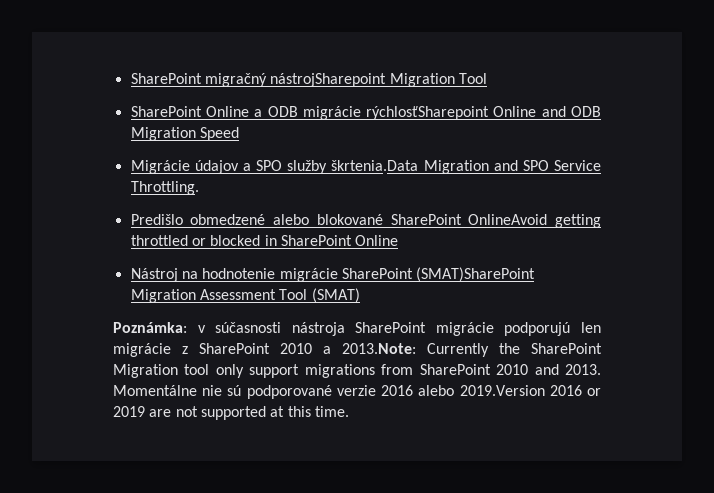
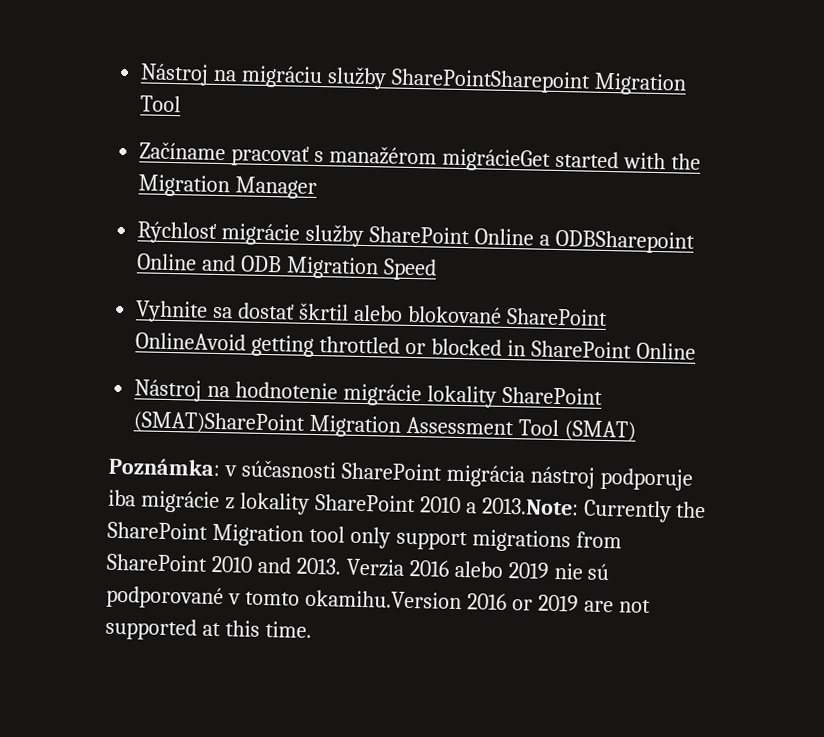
- SharePoint migračný nástrojSharepoint Migration Tool
- SharePoint Online a ODB migrácie rýchlosťSharepoint Online and ODB Migration Speed
+ Nástroj na migráciu služby SharePointSharepoint Migration Tool
+ Začíname pracovať s manažérom migrácieGet started with the Migration Manager
+ Rýchlosť migrácie služby SharePoint Online a ODBSharepoint Online and ODB Migration Speed
- Migrácie údajov a SPO služby škrtenia.Data Migration and SPO Service Throttling.
- Predišlo obmedzené alebo blokované SharePoint OnlineAvoid getting throttled or blocked in SharePoint Online
+ Vyhnite sa dostať škrtil alebo blokované SharePoint OnlineAvoid getting throttled or blocked in SharePoint Online
- Nástroj na hodnotenie migrácie SharePoint (SMAT)SharePoint Migration Assessment Tool (SMAT)
+ Nástroj na hodnotenie migrácie lokality SharePoint (SMAT)SharePoint Migration Assessment Tool (SMAT)
- Poznámka: v súčasnosti nástroja SharePoint migrácie podporujú len migrácie z SharePoint 2010 a 2013.Note: Currently the SharePoint Migration tool only support migrations from SharePoint 2010 and 2013.
+ Poznámka: v súčasnosti SharePoint migrácia nástroj podporuje iba migrácie z lokality SharePoint 2010 a 2013.Note: Currently the SharePoint Migration tool only support migrations from SharePoint 2010 and 2013.
- Momentálne nie sú podporované verzie 2016 alebo 2019.Version 2016 or 2019 are not supported at this time.
+ Verzia 2016 alebo 2019 nie sú podporované v tomto okamihu.Version 2016 or 2019 are not supported at this time.

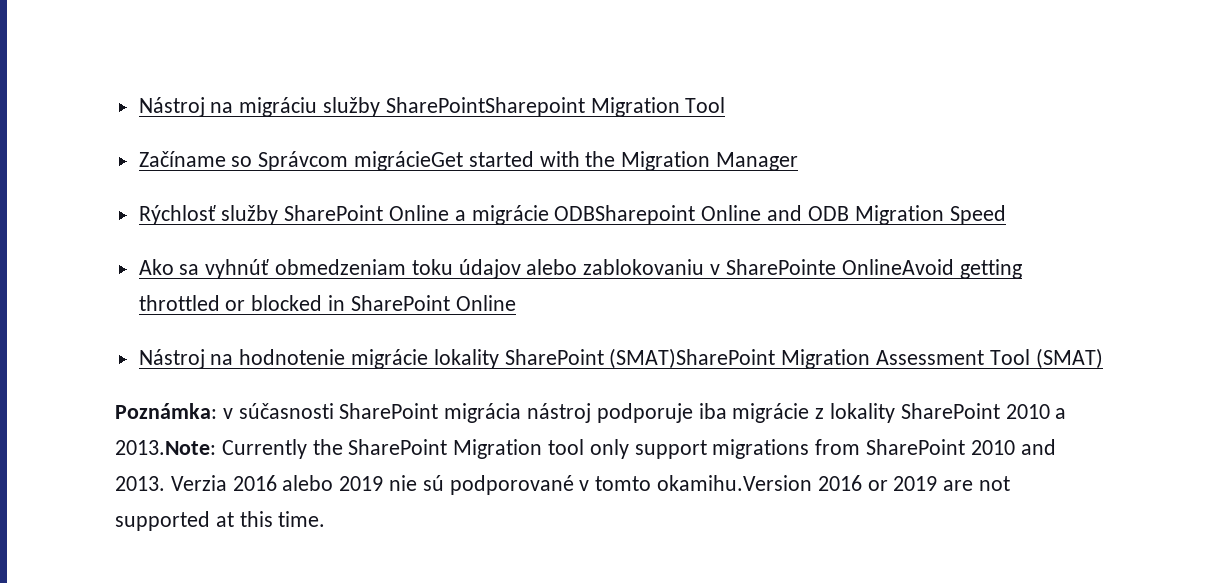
- Začíname pracovať s manažérom migrácieGet started with the Migration Manager
+ Začíname so Správcom migrácieGet started with the Migration Manager
- Rýchlosť migrácie služby SharePoint Online a ODBSharepoint Online and ODB Migration Speed
+ Rýchlosť služby SharePoint Online a migrácie ODBSharepoint Online and ODB Migration Speed
- Vyhnite sa dostať škrtil alebo blokované SharePoint OnlineAvoid getting throttled or blocked in SharePoint Online
+ Ako sa vyhnúť obmedzeniam toku údajov alebo zablokovaniu v SharePointe OnlineAvoid getting throttled or blocked in SharePoint Online

